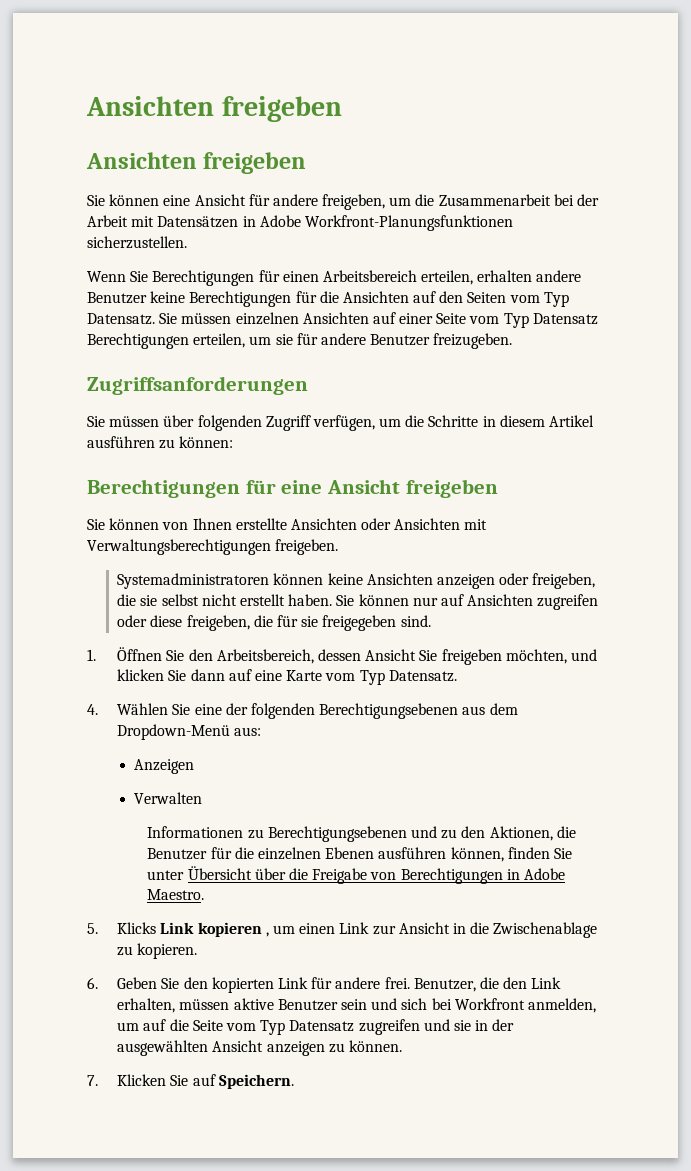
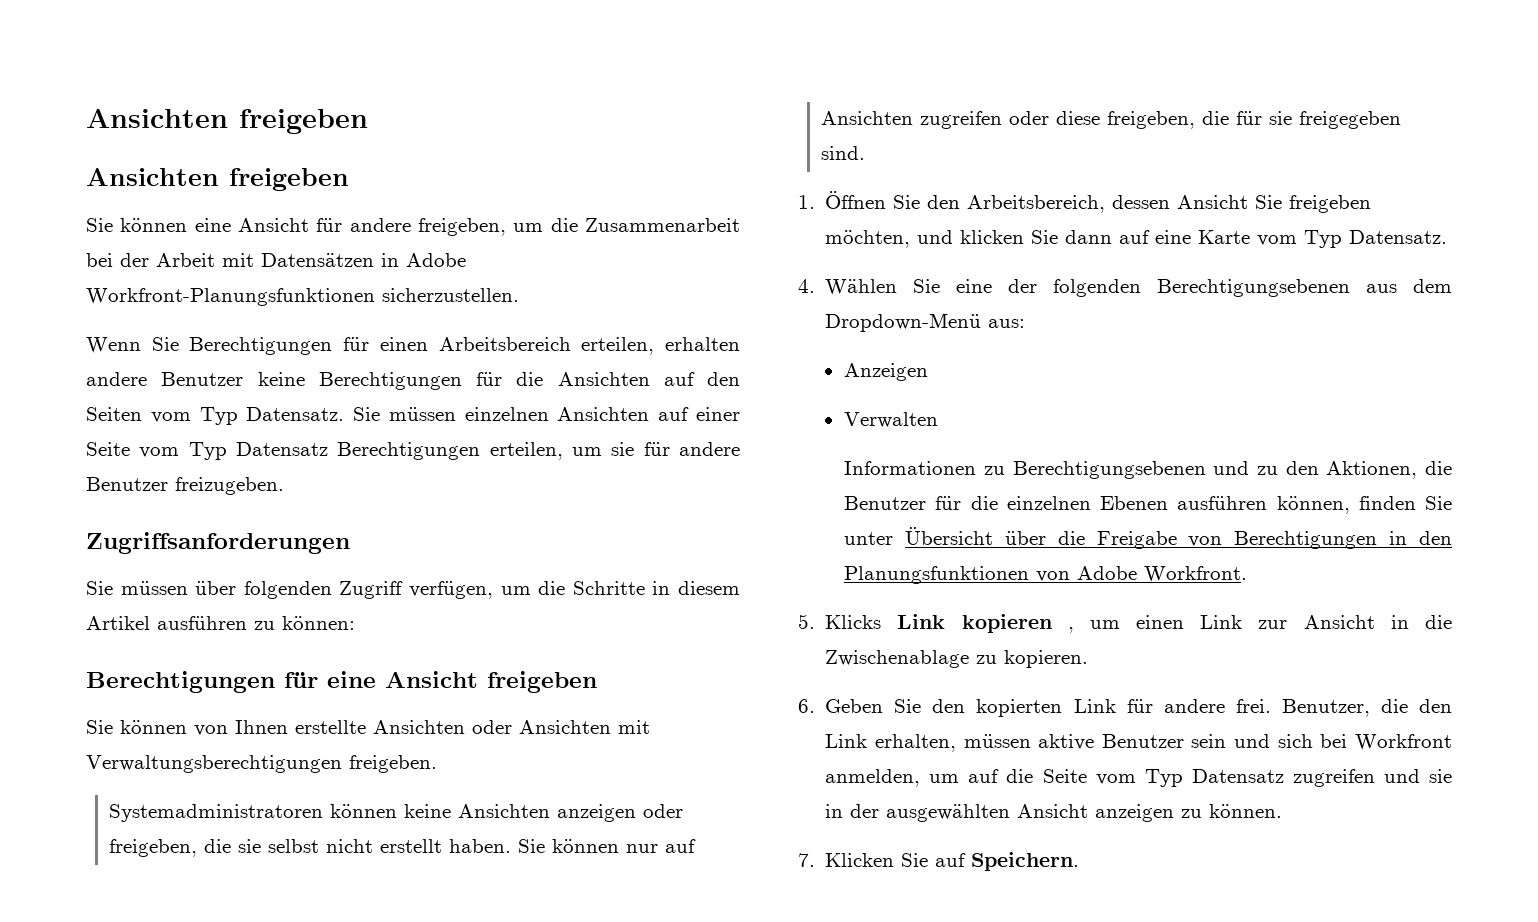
- Informationen zu Berechtigungsebenen und zu den Aktionen, die Benutzer für die einzelnen Ebenen ausführen können, finden Sie unter Übersicht über die Freigabe von Berechtigungen in Adobe Maestro.
+ Informationen zu Berechtigungsebenen und zu den Aktionen, die Benutzer für die einzelnen Ebenen ausführen können, finden Sie unter Übersicht über die Freigabe von Berechtigungen in den Planungsfunktionen von Adobe Workfront.

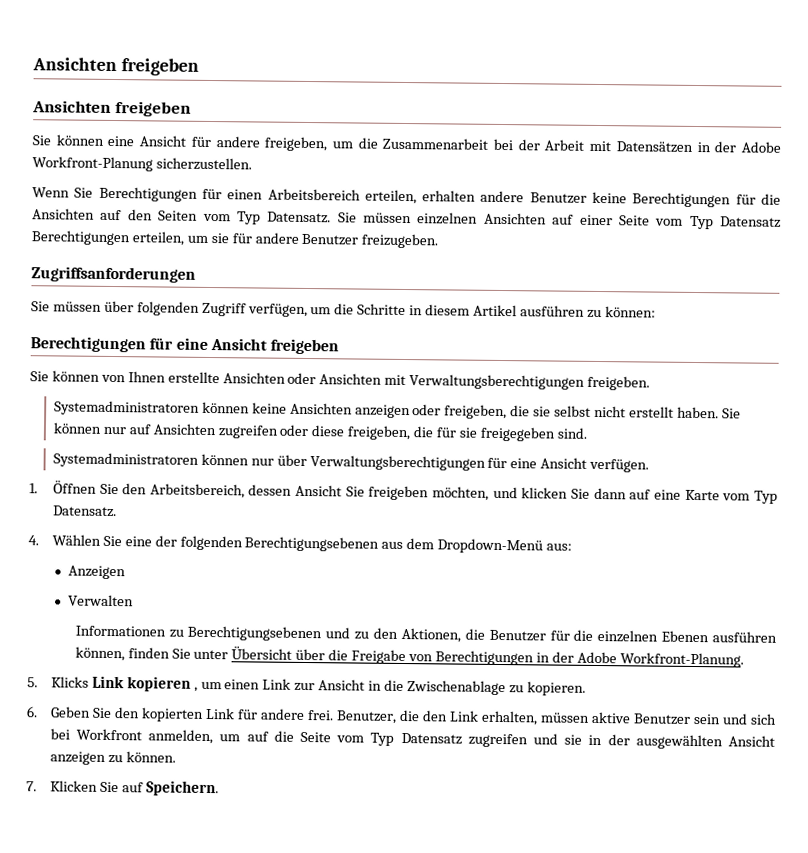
- Sie können eine Ansicht für andere freigeben, um die Zusammenarbeit bei der Arbeit mit Datensätzen in Adobe Workfront-Planungsfunktionen sicherzustellen.
+ Sie können eine Ansicht für andere freigeben, um die Zusammenarbeit bei der Arbeit mit Datensätzen in der Adobe Workfront-Planung sicherzustellen.
+ Systemadministratoren können nur über Verwaltungsberechtigungen für eine Ansicht verfügen.
- Informationen zu Berechtigungsebenen und zu den Aktionen, die Benutzer für die einzelnen Ebenen ausführen können, finden Sie unter Übersicht über die Freigabe von Berechtigungen in den Planungsfunktionen von Adobe Workfront.
+ Informationen zu Berechtigungsebenen und zu den Aktionen, die Benutzer für die einzelnen Ebenen ausführen können, finden Sie unter Übersicht über die Freigabe von Berechtigungen in der Adobe Workfront-Planung.

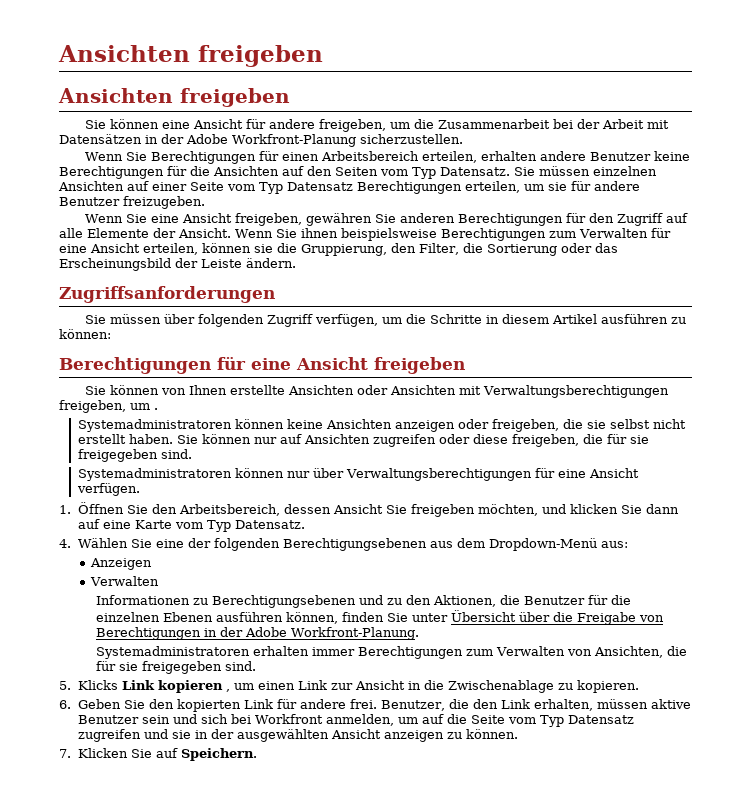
+ Wenn Sie eine Ansicht freigeben, gewähren Sie anderen Berechtigungen für den Zugriff auf alle Elemente der Ansicht. Wenn Sie ihnen beispielsweise Berechtigungen zum Verwalten für eine Ansicht erteilen, können sie die Gruppierung, den Filter, die Sortierung oder das Erscheinungsbild der Leiste ändern.
- Sie können von Ihnen erstellte Ansichten oder Ansichten mit Verwaltungsberechtigungen freigeben.
+ Sie können von Ihnen erstellte Ansichten oder Ansichten mit Verwaltungsberechtigungen freigeben, um .
+ Systemadministratoren erhalten immer Berechtigungen zum Verwalten von Ansichten, die für sie freigegeben sind.

